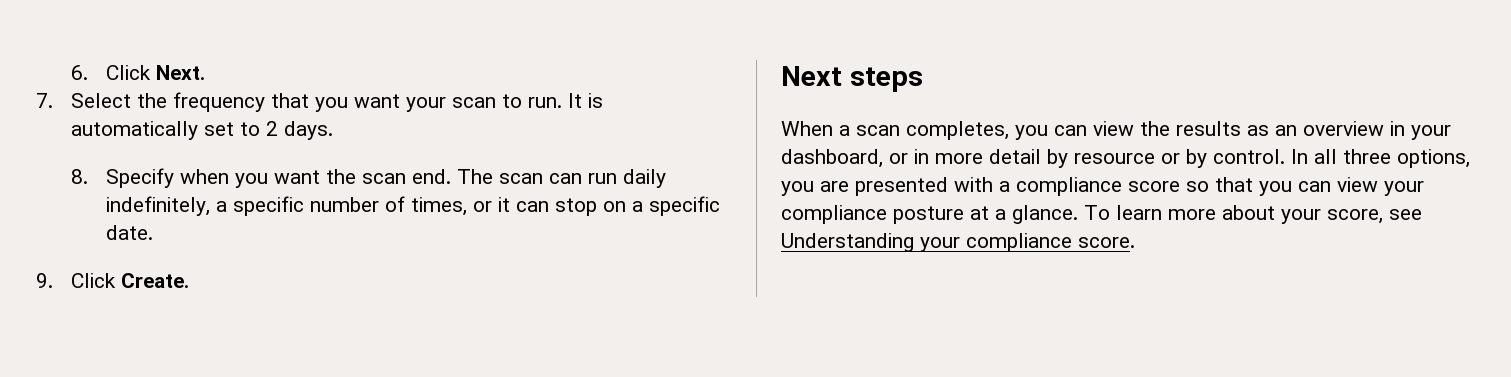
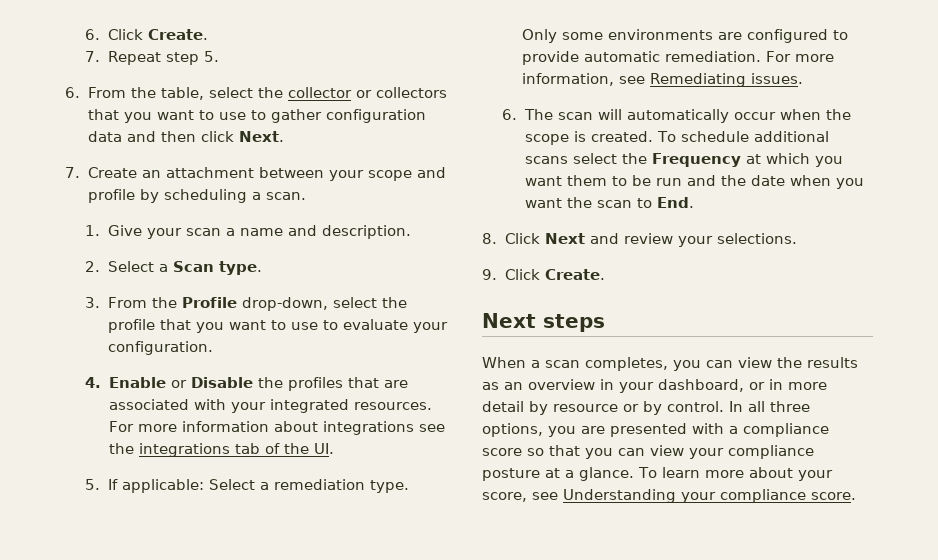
- 6. Click Next.
- 7. Select the frequency that you want your scan to run. It is automatically set to 2 days.
- 8. Specify when you want the scan end. The scan can run daily indefinitely, a specific number of times, or it can stop on a specific date.
+ 6. Click Create.
+ 7. Repeat step 5.
+ 6. From the table, select the collector or collectors that you want to use to gather configuration data and then click Next.
+ 7. Create an attachment between your scope and profile by scheduling a scan.
+ 1. Give your scan a name and description.
+ 2. Select a Scan type.
+ 3. From the Profile drop-down, select the profile that you want to use to evaluate your configuration.
+ 4. Enable or Disable the profiles that are associated with your integrated resources. For more information about integrations see the integrations tab of the UI.
+ 5. If applicable: Select a remediation type.
+ Only some environments are configured to provide automatic remediation. For more information, see Remediating issues.
+ 6. The scan will automatically occur when the scope is created. To schedule additional scans select the Frequency at which you want them to be run and the date when you want the scan to End.
+ 8. Click Next and review your selections.

